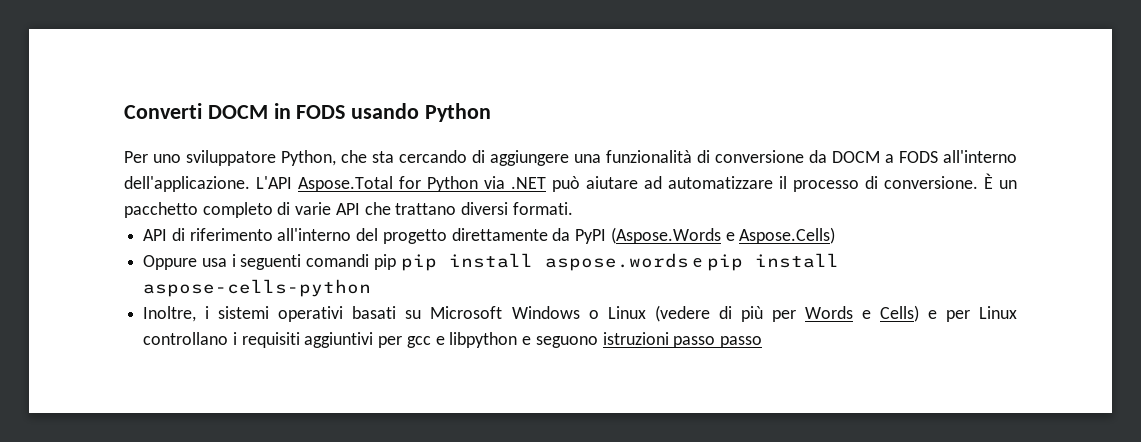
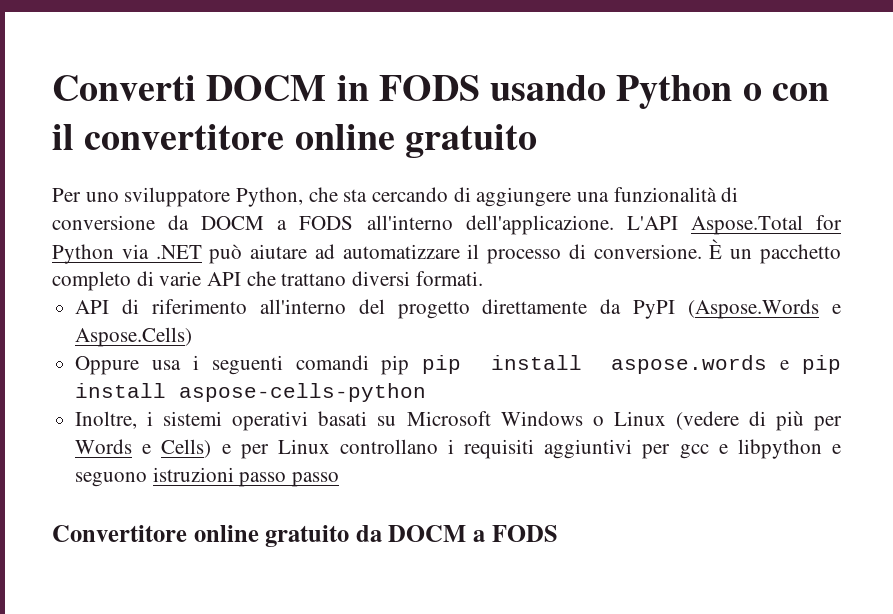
- Converti DOCM in FODS usando Python
+ Converti DOCM in FODS usando Python o con il convertitore online gratuito
+ Convertitore online gratuito da DOCM a FODS

